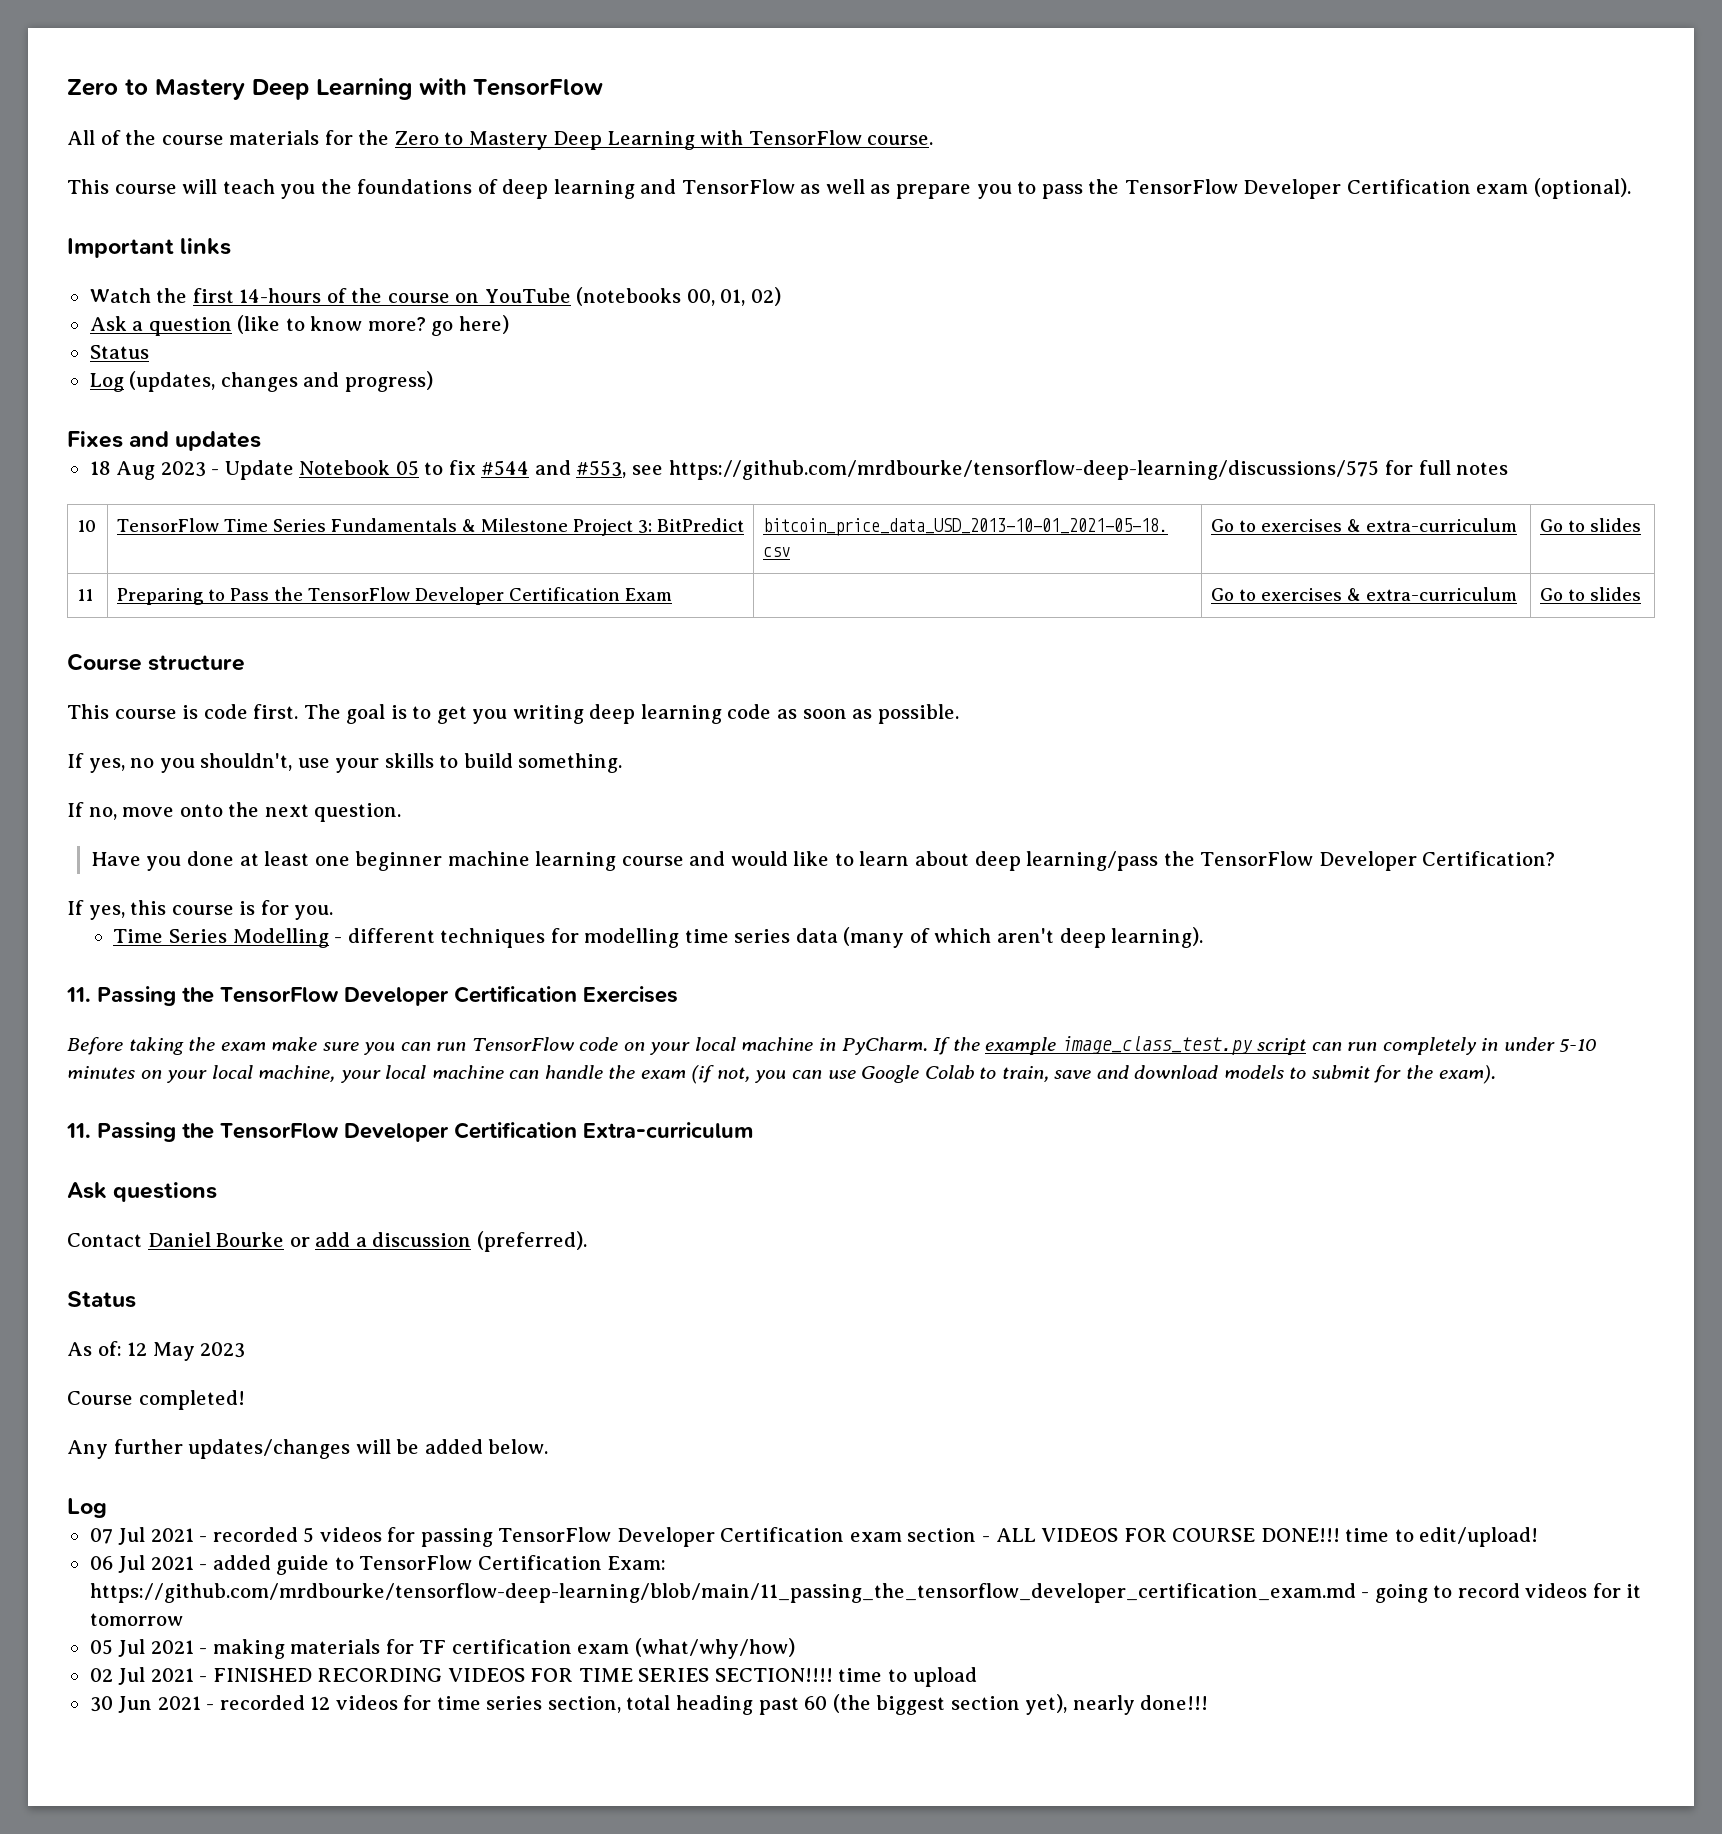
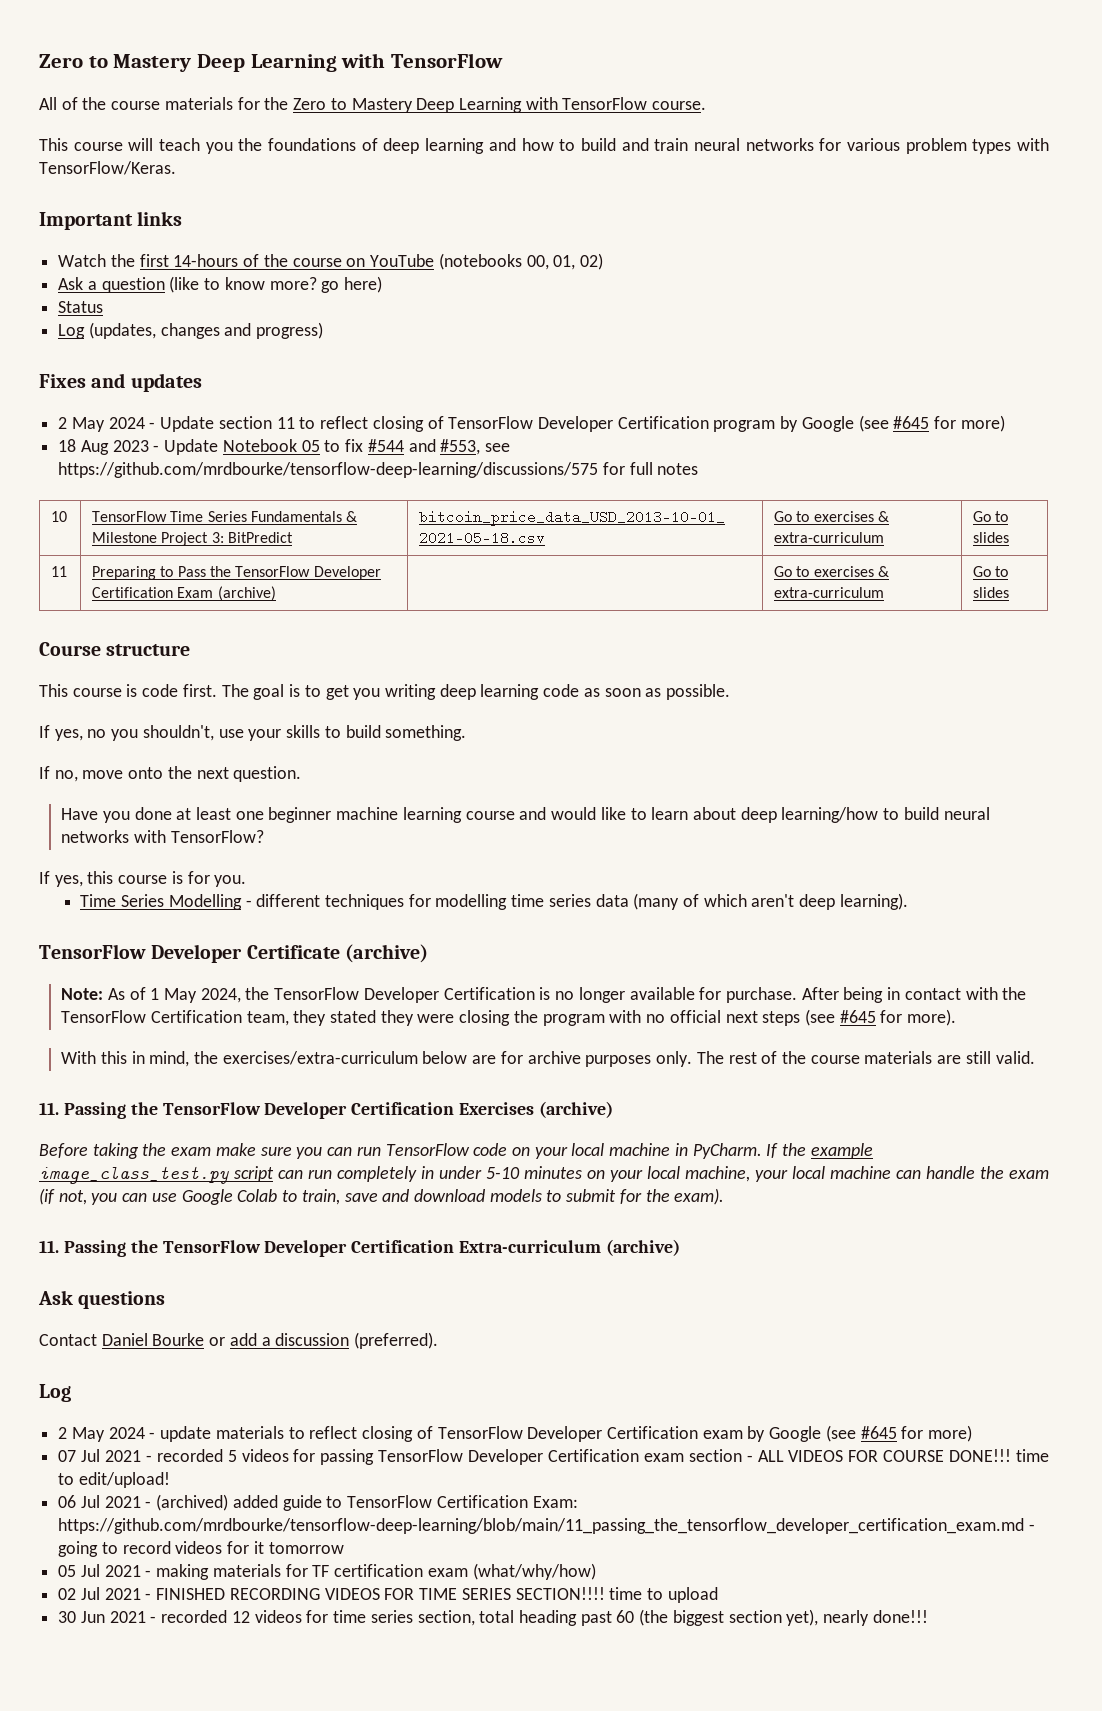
- This course will teach you the foundations of deep learning and TensorFlow as well as prepare you to pass the TensorFlow Developer Certification exam (optional).
+ This course will teach you the foundations of deep learning and how to build and train neural networks for various problem types with TensorFlow/Keras.
+ 2 May 2024 - Update section 11 to reflect closing of TensorFlow Developer Certification program by Google (see #645 for more)
- 11 | Preparing to Pass the TensorFlow Developer Certification Exam | | Go to exercises & extra-curriculum | Go to slides
+ 11 | Preparing to Pass the TensorFlow Developer Certification Exam (archive) | | Go to exercises & extra-curriculum | Go to slides
- Have you done at least one beginner machine learning course and would like to learn about deep learning/pass the TensorFlow Developer Certification?
+ Have you done at least one beginner machine learning course and would like to learn about deep learning/how to build neural networks with TensorFlow?
+ TensorFlow Developer Certificate (archive)
+ Note: As of 1 May 2024, the TensorFlow Developer Certification is no longer available for purchase. After being in contact with the TensorFlow Certification team, they stated they were closing the program with no official next steps (see #645 for more).
+ With this in mind, the exercises/extra-curriculum below are for archive purposes only. The rest of the course materials are still valid.
- 11. Passing the TensorFlow Developer Certification Exercises
+ 11. Passing the TensorFlow Developer Certification Exercises (archive)
- 11. Passing the TensorFlow Developer Certification Extra-curriculum
+ 11. Passing the TensorFlow Developer Certification Extra-curriculum (archive)
  Contact Daniel Bourke or add a discussion (preferred).
- Status
- As of: 12 May 2023
- Course completed!
- Any further updates/changes will be added below.
  Log
+ 2 May 2024 - update materials to reflect closing of TensorFlow Developer Certification exam by Google (see #645 for more)
- 06 Jul 2021 - added guide to TensorFlow Certification Exam: https://github.com/mrdbourke/tensorflow-deep-learning/blob/main/11_passing_the_tensorflow_developer_certification_exam.md - going to record videos for it tomorrow
+ 06 Jul 2021 - (archived) added guide to TensorFlow Certification Exam: https://github.com/mrdbourke/tensorflow-deep-learning/blob/main/11_passing_the_tensorflow_developer_certification_exam.md - going to record videos for it tomorrow

